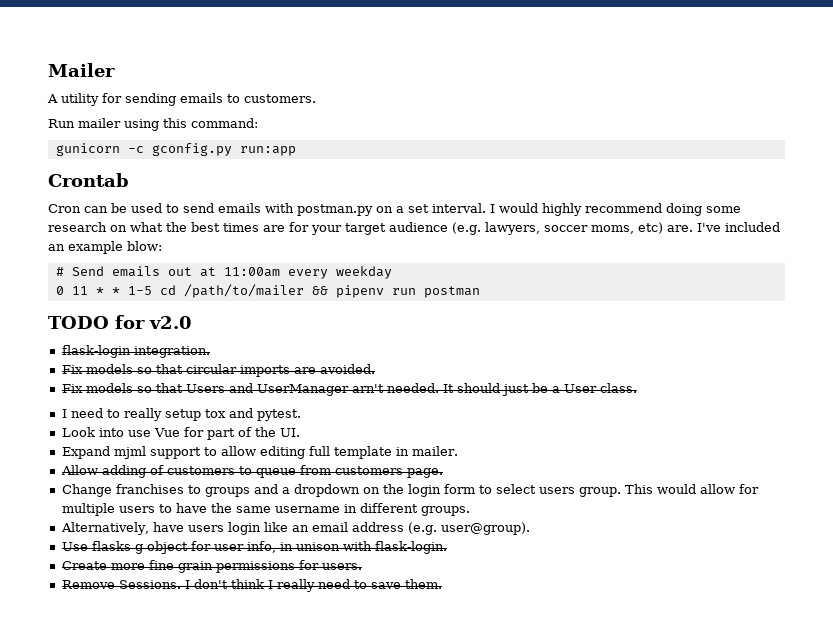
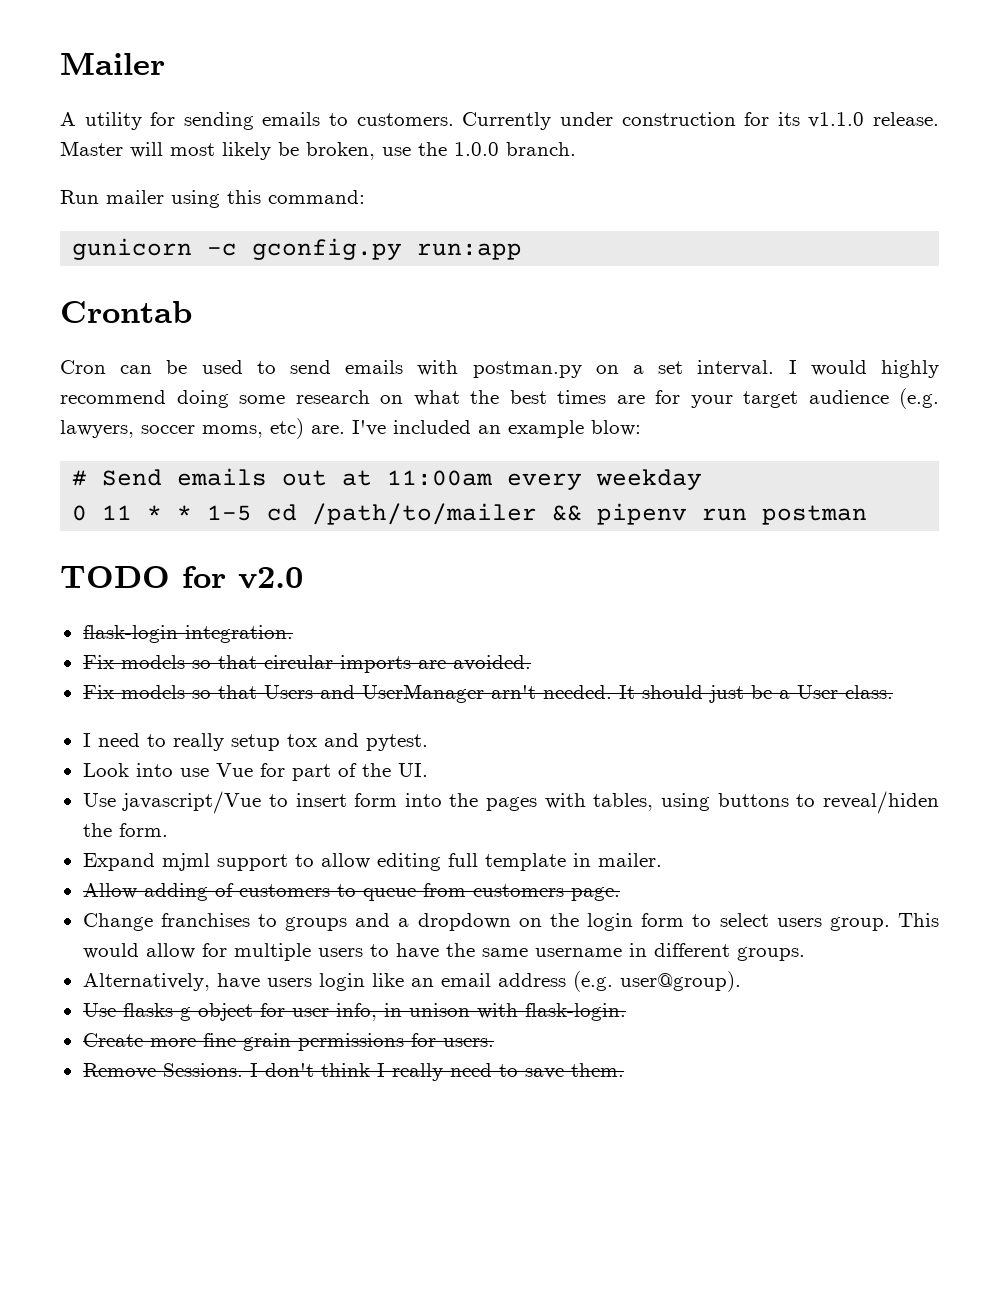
+ Currently under construction for its v1.1.0 release. Master will most likely be broken, use the 1.0.0 branch.
+ Use javascript/Vue to insert form into the pages with tables, using buttons to reveal/hiden the form.

